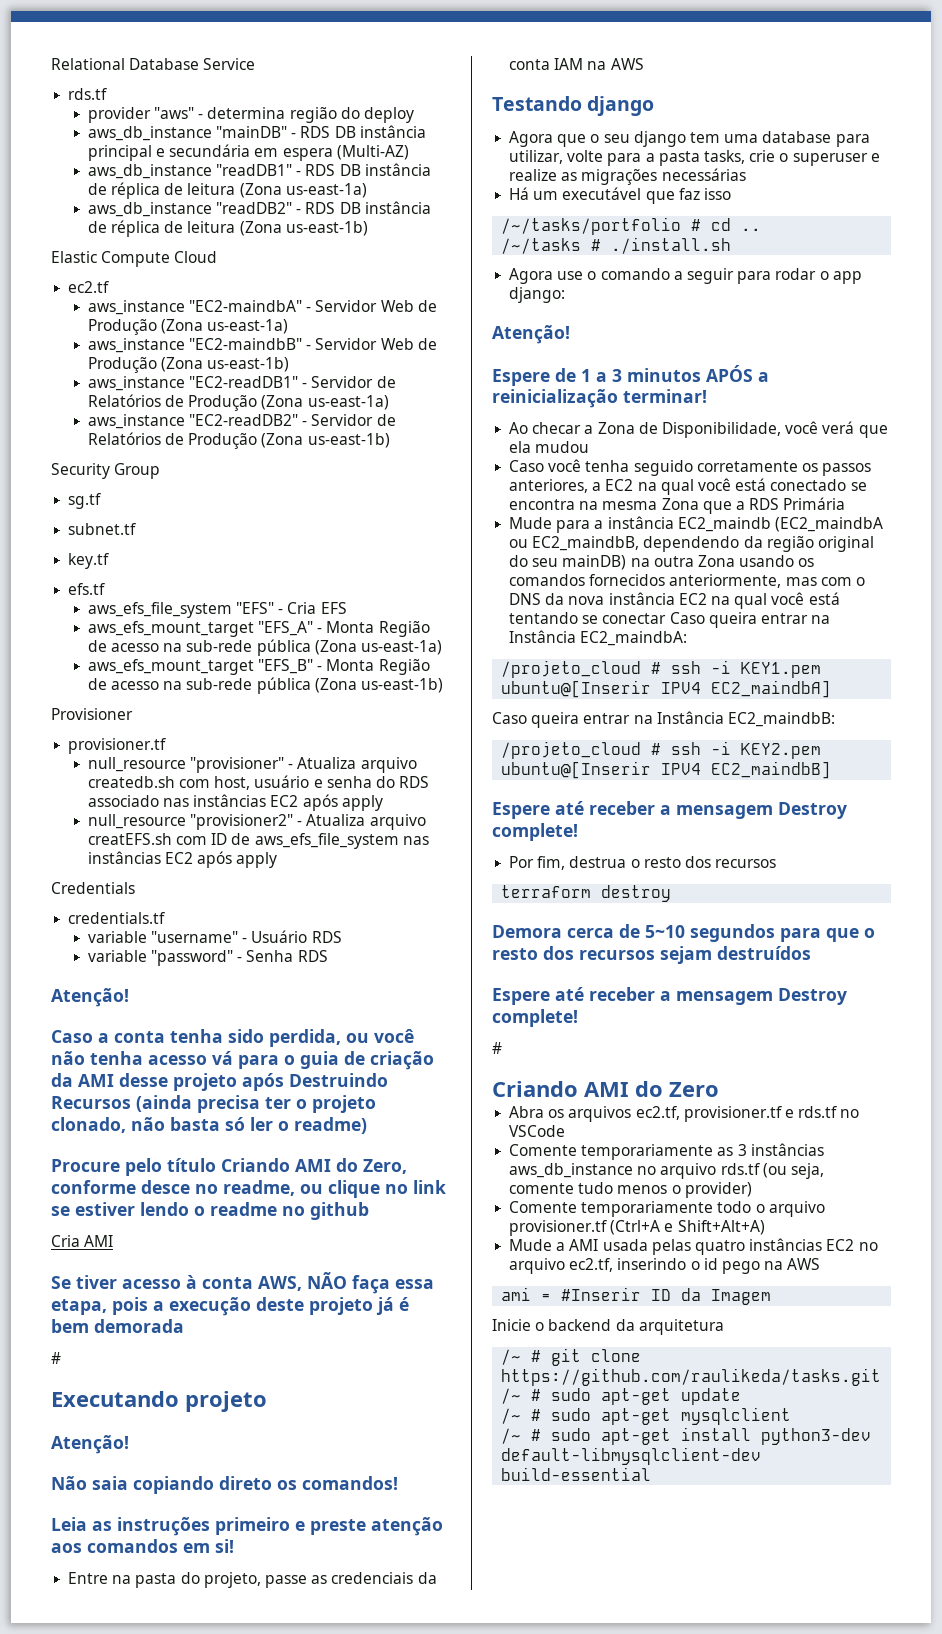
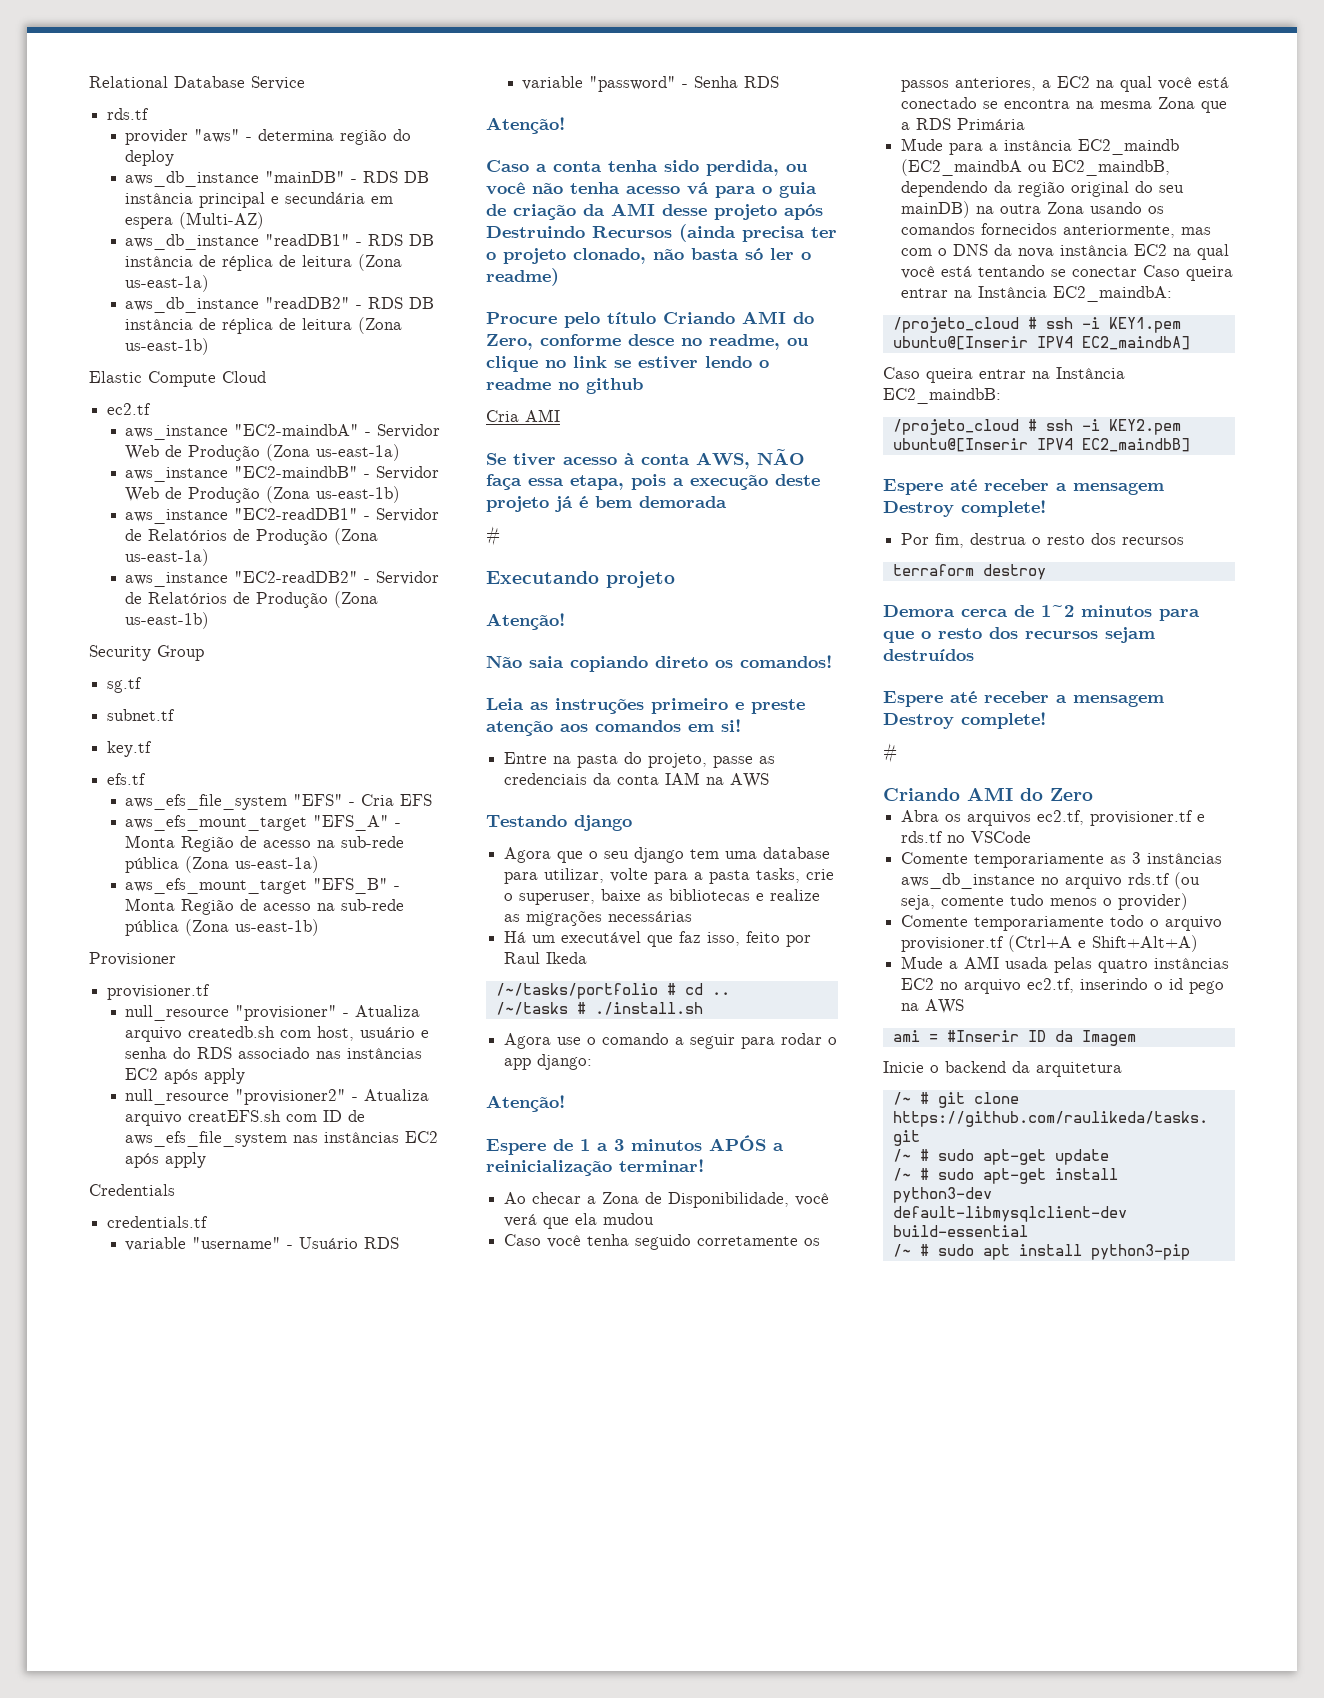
- Agora que o seu django tem uma database para utilizar, volte para a pasta tasks, crie o superuser e realize as migrações necessárias
+ Agora que o seu django tem uma database para utilizar, volte para a pasta tasks, crie o superuser, baixe as bibliotecas e realize as migrações necessárias
- Há um executável que faz isso
+ Há um executável que faz isso, feito por Raul Ikeda
- Demora cerca de 5~10 segundos para que o resto dos recursos sejam destruídos
+ Demora cerca de 1~2 minutos para que o resto dos recursos sejam destruídos
- /~ # sudo apt-get mysqlclient
  /~ # sudo apt-get install python3-dev default-libmysqlclient-dev build-essential
+ /~ # sudo apt install python3-pip

